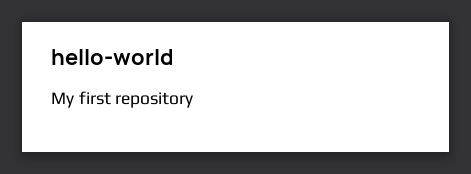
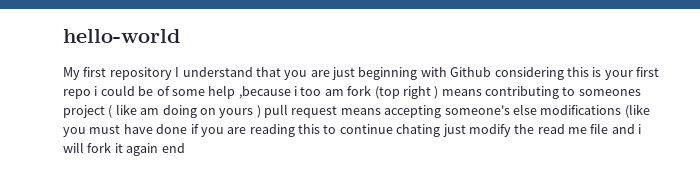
- My first repository
+ My first repository I understand that you are just beginning with Github considering this is your first repo i could be of some help ,because i too am fork (top right ) means contributing to someones project ( like am doing on yours ) pull request means accepting someone's else modifications (like you must have done if you are reading this to continue chating just modify the read me file and i will fork it again end

